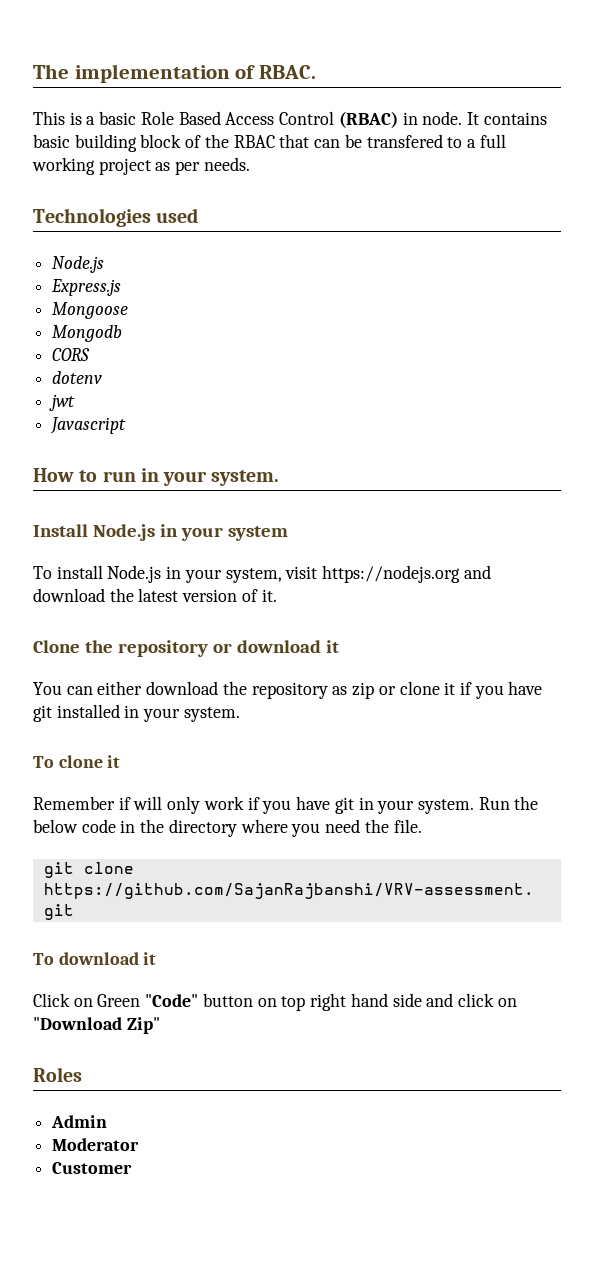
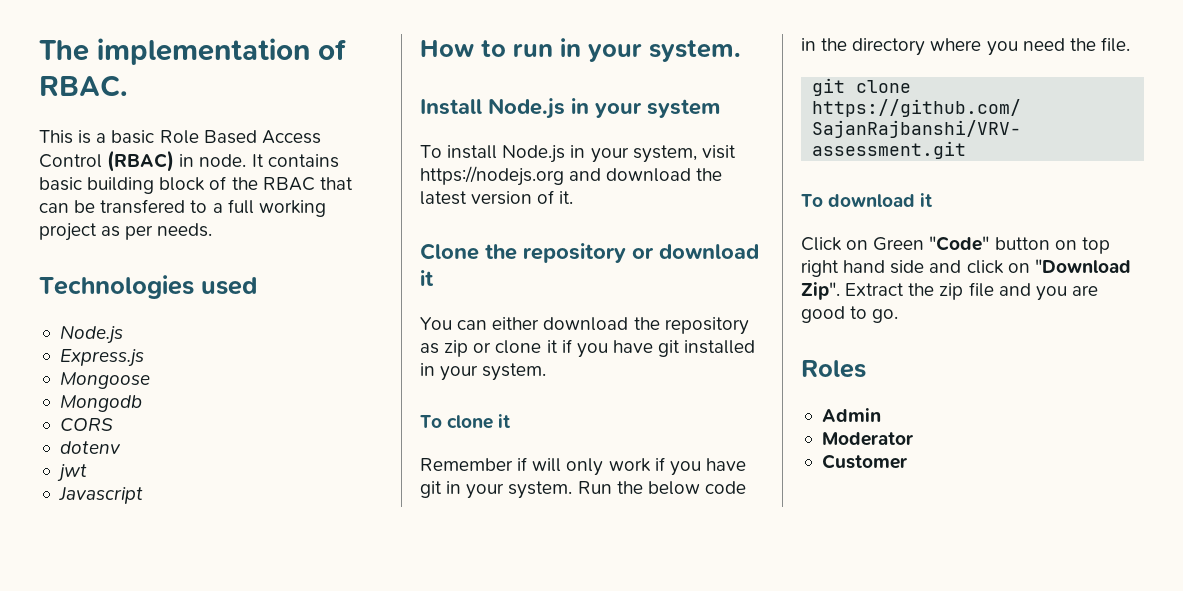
- Click on Green "Code" button on top right hand side and click on "Download Zip"
+ Click on Green "Code" button on top right hand side and click on "Download Zip". Extract the zip file and you are good to go.

